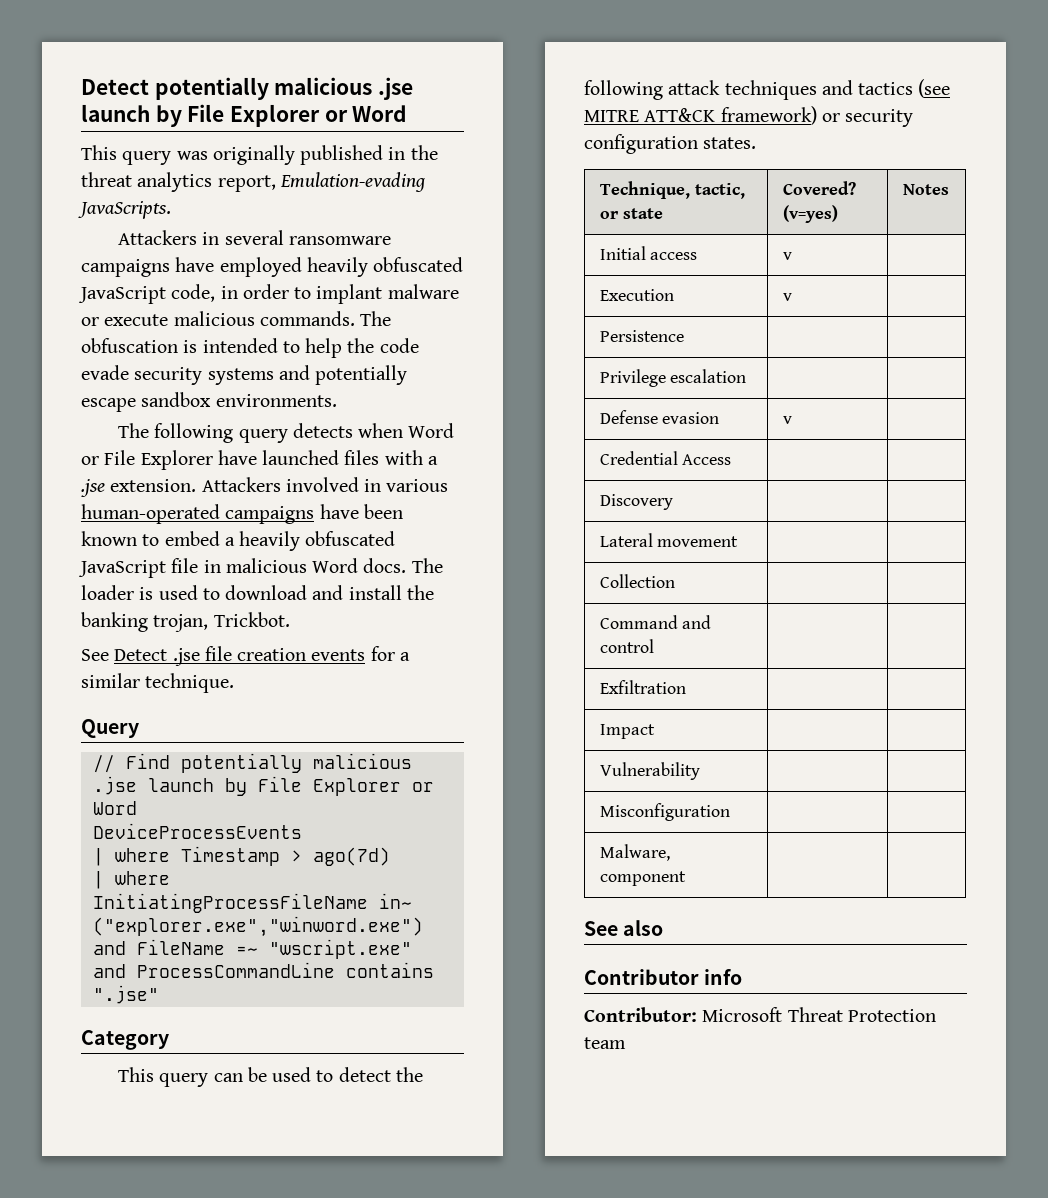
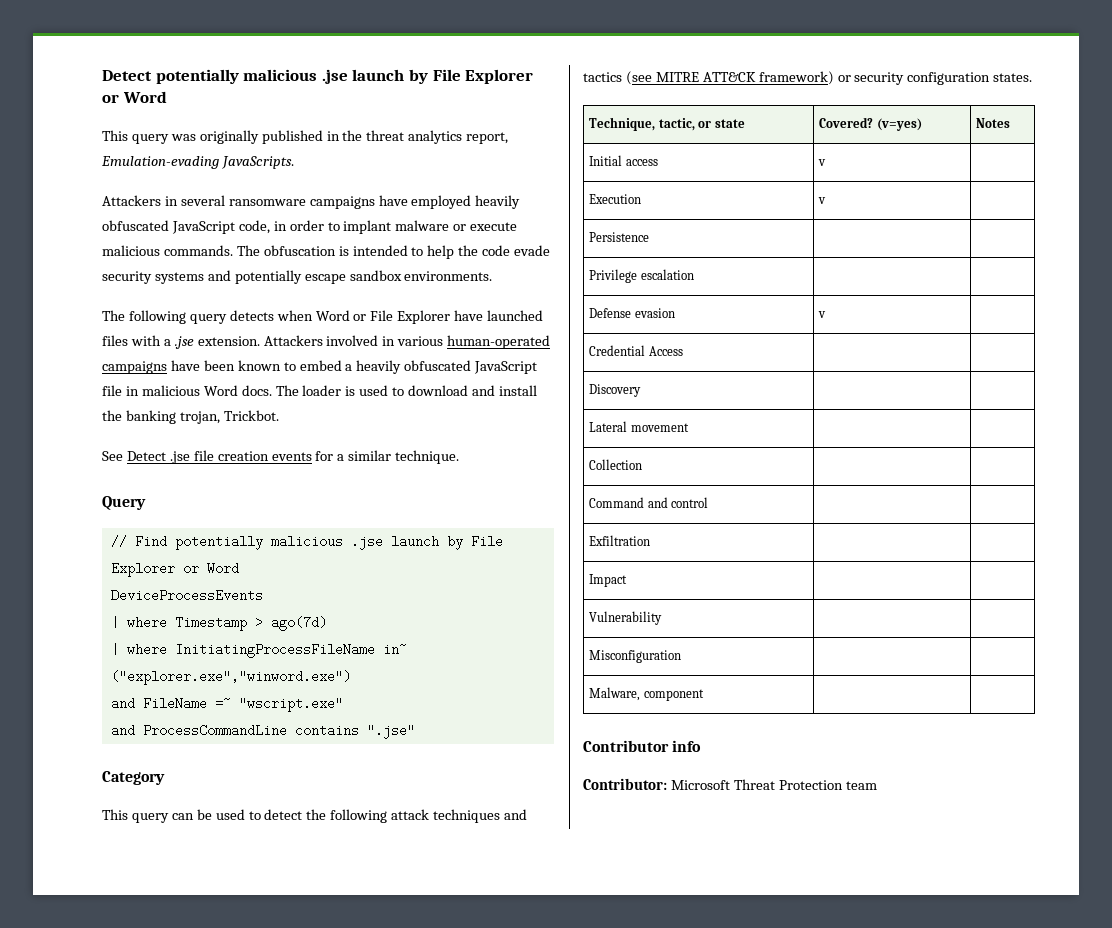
- See also

